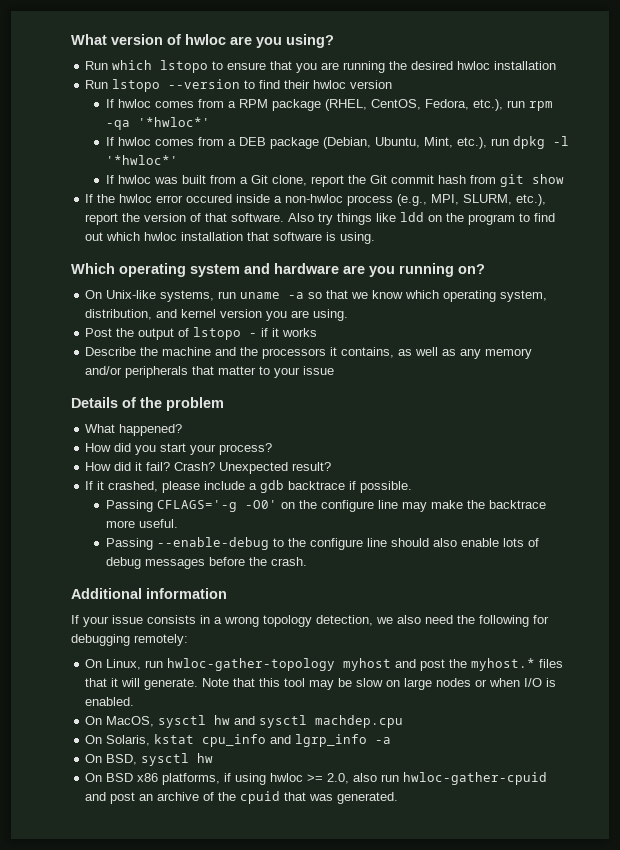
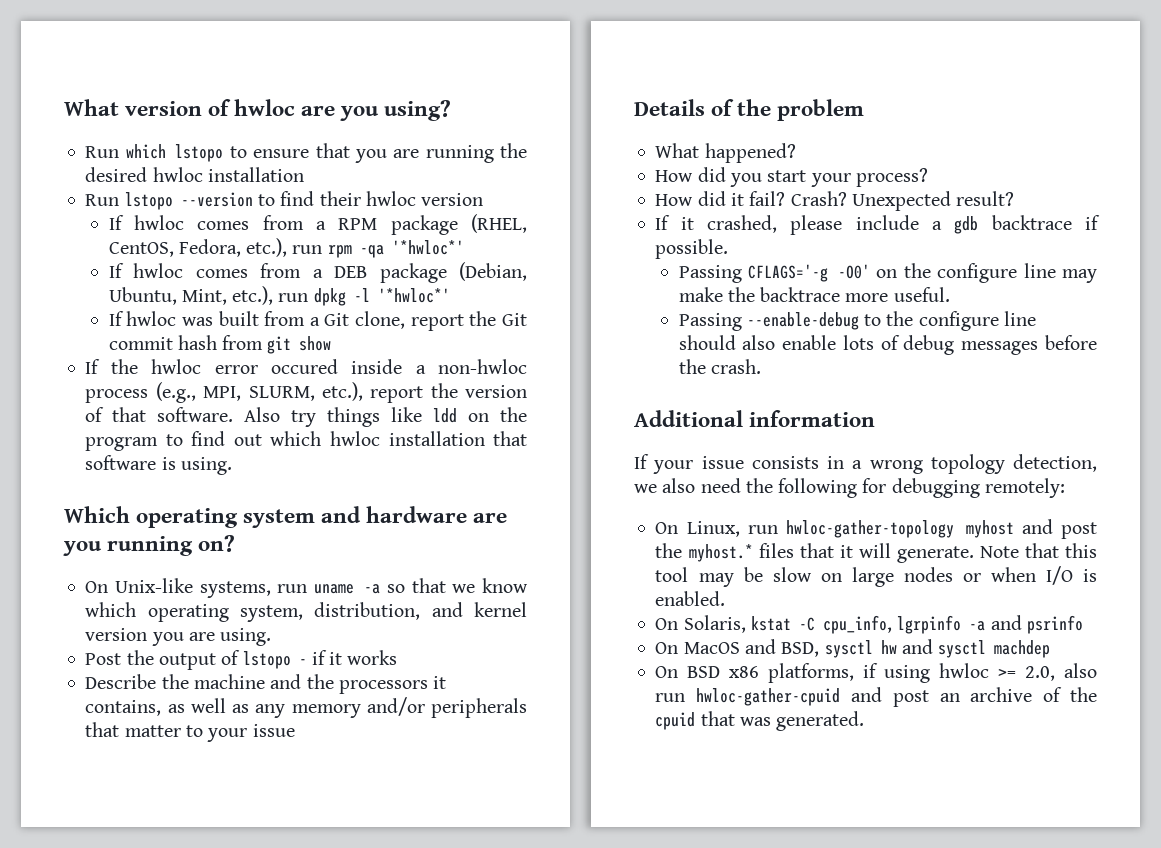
- On MacOS, sysctl hw and sysctl machdep.cpu
- On Solaris, kstat cpu_info and lgrp_info -a
- On BSD, sysctl hw
+ On Solaris, kstat -C cpu_info, lgrpinfo -a and psrinfo
+ On MacOS and BSD, sysctl hw and sysctl machdep

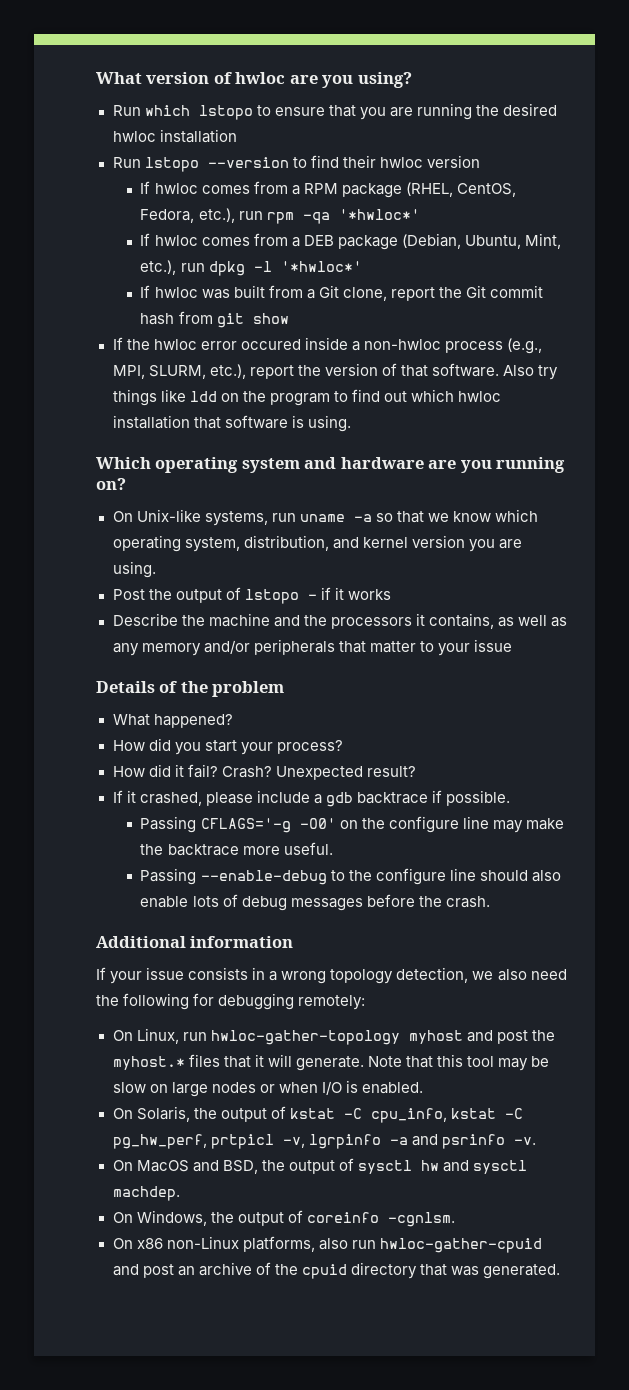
- On Solaris, kstat -C cpu_info, lgrpinfo -a and psrinfo
+ On Solaris, the output of kstat -C cpu_info, kstat -C pg_hw_perf, prtpicl -v, lgrpinfo -a and psrinfo -v.
- On MacOS and BSD, sysctl hw and sysctl machdep
- On BSD x86 platforms, if using hwloc >= 2.0, also run hwloc-gather-cpuid and post an archive of the cpuid that was generated.
+ On MacOS and BSD, the output of sysctl hw and sysctl machdep.
+ On Windows, the output of coreinfo -cgnlsm.
+ On x86 non-Linux platforms, also run hwloc-gather-cpuid and post an archive of the cpuid directory that was generated.

